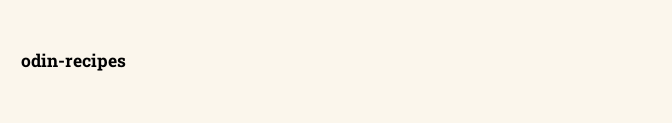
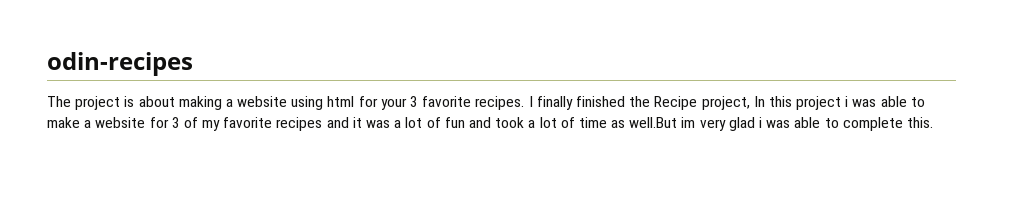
+ The project is about making a website using html for your 3 favorite recipes. I finally finished the Recipe project, In this project i was able to make a website for 3 of my favorite recipes and it was a lot of fun and took a lot of time as well.But im very glad i was able to complete this.

